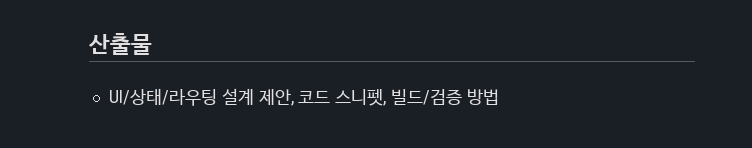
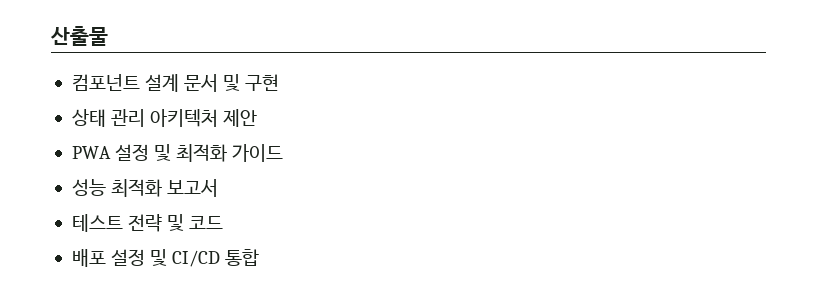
- UI/상태/라우팅 설계 제안, 코드 스니펫, 빌드/검증 방법
+ 컴포넌트 설계 문서 및 구현
+ 상태 관리 아키텍처 제안
+ PWA 설정 및 최적화 가이드
+ 성능 최적화 보고서
+ 테스트 전략 및 코드
+ 배포 설정 및 CI/CD 통합

